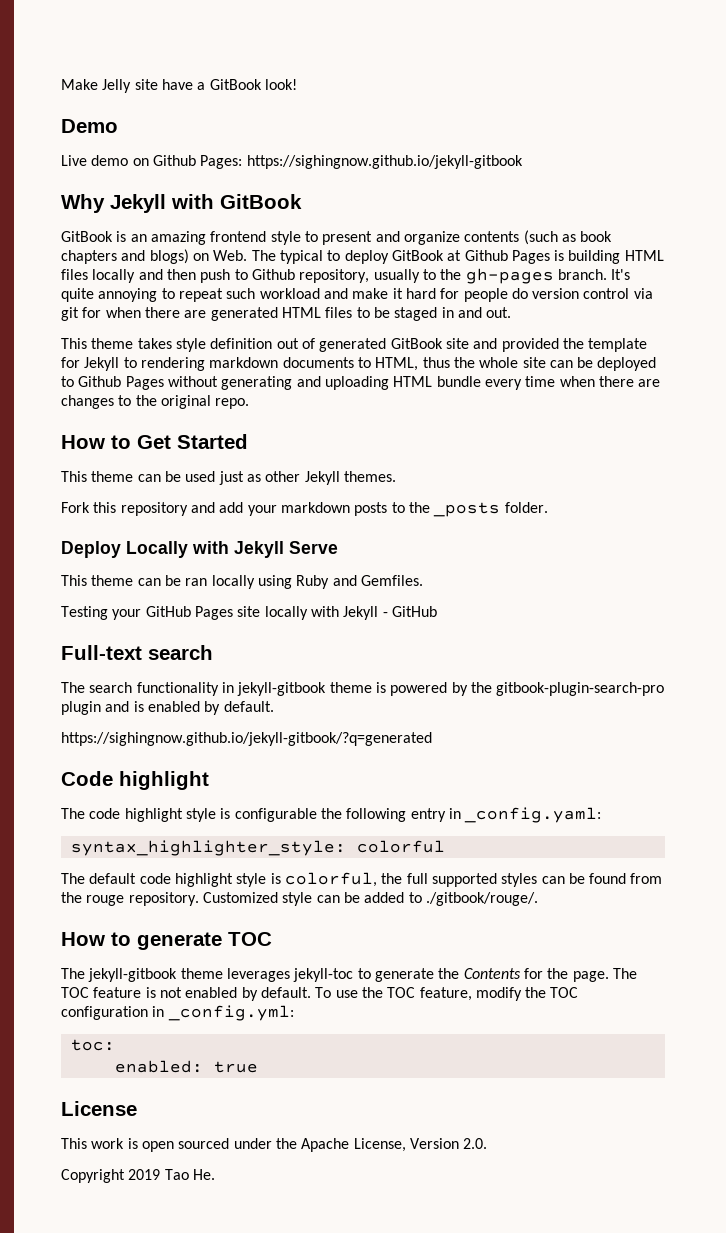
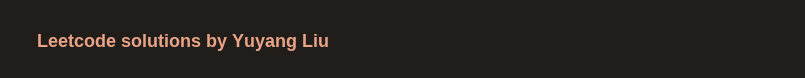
- Make Jelly site have a GitBook look!
- Demo
- Live demo on Github Pages: https://sighingnow.github.io/jekyll-gitbook
- Why Jekyll with GitBook
- GitBook is an amazing frontend style to present and organize contents (such as book chapters and blogs) on Web. The typical to deploy GitBook at Github Pages is building HTML files locally and then push to Github repository, usually to the gh-pages branch. It's quite annoying to repeat such workload and make it hard for people do version control via git for when there are generated HTML files to be staged in and out.
- This theme takes style definition out of generated GitBook site and provided the template for Jekyll to rendering markdown documents to HTML, thus the whole site can be deployed to Github Pages without generating and uploading HTML bundle every time when there are changes to the original repo.
- How to Get Started
- This theme can be used just as other Jekyll themes.
- Fork this repository and add your markdown posts to the _posts folder.
- Deploy Locally with Jekyll Serve
- This theme can be ran locally using Ruby and Gemfiles.
- Testing your GitHub Pages site locally with Jekyll - GitHub
- Full-text search
- The search functionality in jekyll-gitbook theme is powered by the gitbook-plugin-search-pro plugin and is enabled by default.
- https://sighingnow.github.io/jekyll-gitbook/?q=generated
- Code highlight
- The code highlight style is configurable the following entry in _config.yaml:
- syntax_highlighter_style: colorful
- The default code highlight style is colorful, the full supported styles can be found from the rouge repository. Customized style can be added to ./gitbook/rouge/.
- How to generate TOC
- The jekyll-gitbook theme leverages jekyll-toc to generate the Contents for the page. The TOC feature is not enabled by default. To use the TOC feature, modify the TOC configuration in _config.yml:
- toc:
- enabled: true
- License
- This work is open sourced under the Apache License, Version 2.0.
- Copyright 2019 Tao He.
+ Leetcode solutions by Yuyang Liu

